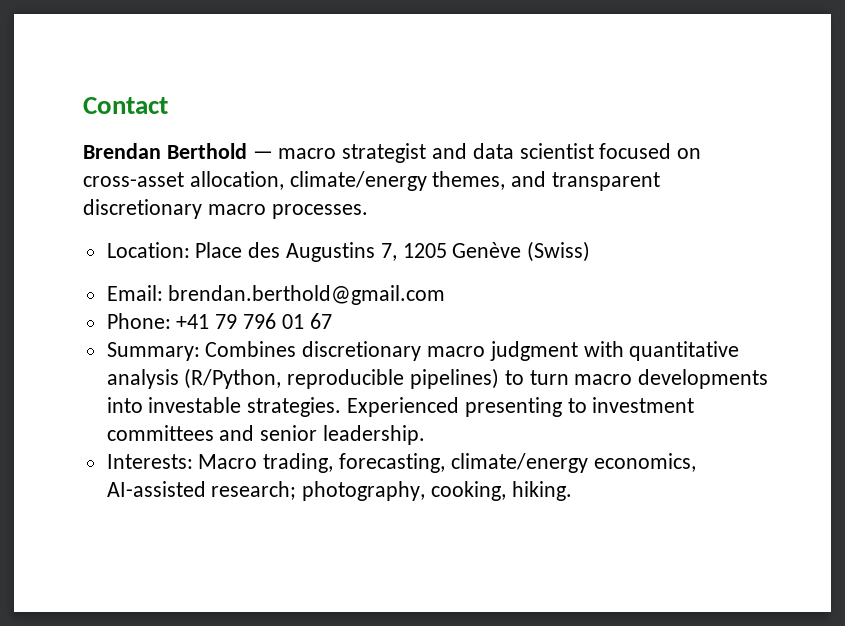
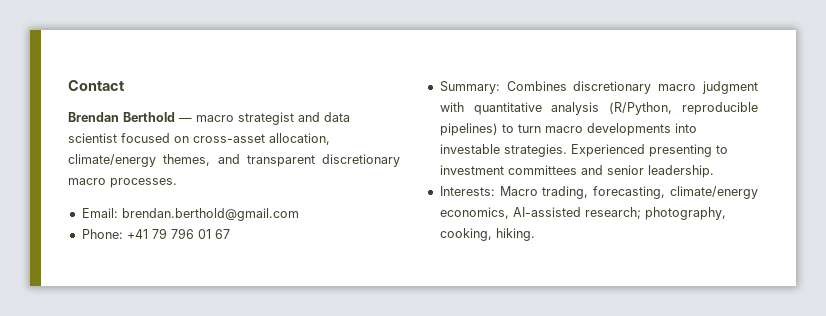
- Location: Place des Augustins 7, 1205 Genève (Swiss)

